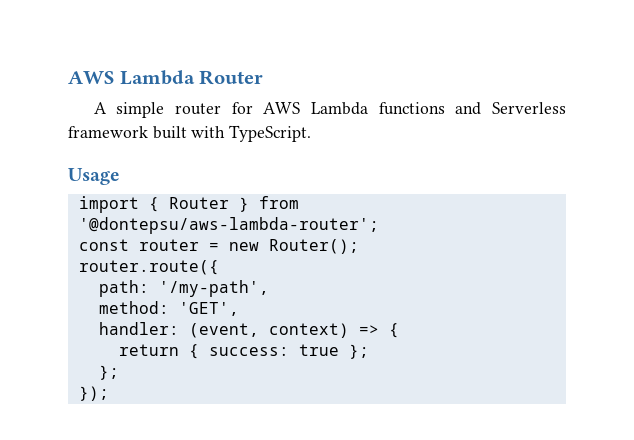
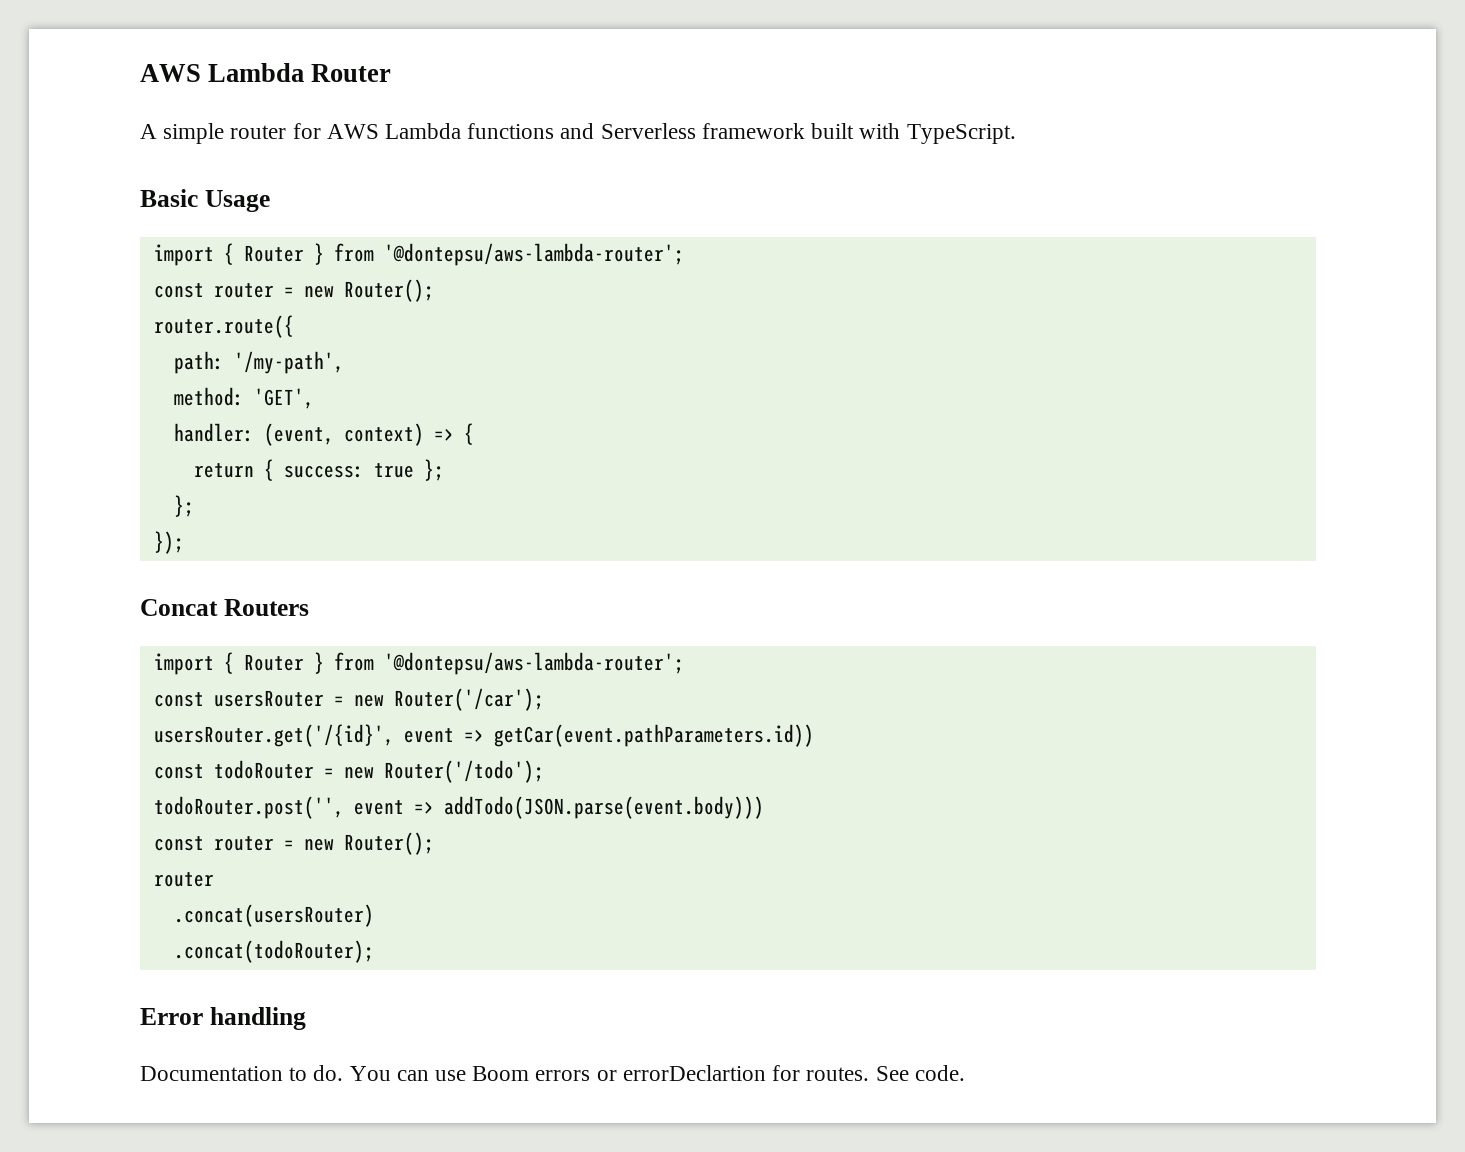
- Usage
+ Basic Usage
+ Concat Routers
+ import { Router } from '@dontepsu/aws-lambda-router';
+ const usersRouter = new Router('/car');
+ usersRouter.get('/{id}', event => getCar(event.pathParameters.id))
+ const todoRouter = new Router('/todo');
+ todoRouter.post('', event => addTodo(JSON.parse(event.body)))
+ const router = new Router();
+ router
+ .concat(usersRouter)
+ .concat(todoRouter);
+ Error handling
+ Documentation to do. You can use Boom errors or errorDeclartion for routes. See code.

